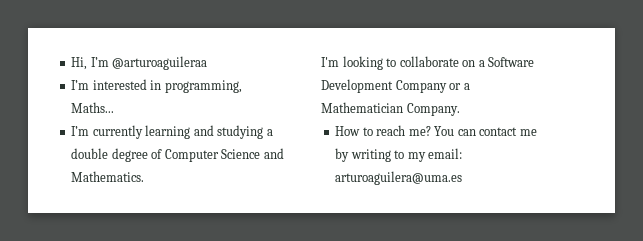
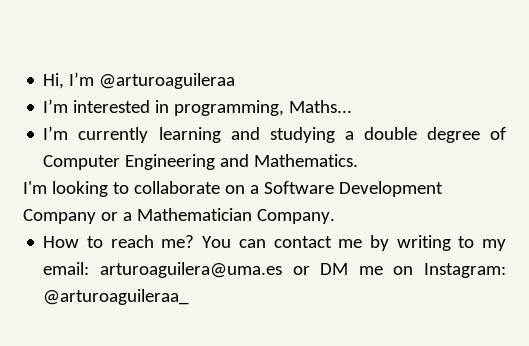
- I’m currently learning and studying a double degree of Computer Science and Mathematics.
+ I’m currently learning and studying a double degree of Computer Engineering and Mathematics.
- You can contact me by writing to my email: arturoaguilera@uma.es
+ You can contact me by writing to my email: arturoaguilera@uma.es or DM me on Instagram: @arturoaguileraa_

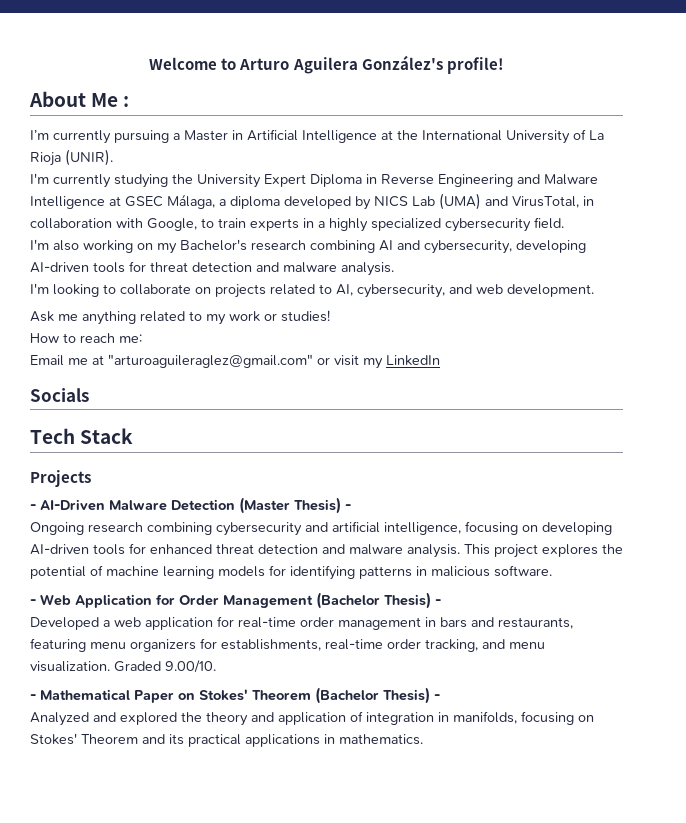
- Hi, I’m @arturoaguileraa
- I’m interested in programming, Maths...
- I’m currently learning and studying a double degree of Computer Engineering and Mathematics.
+ Welcome to Arturo Aguilera González's profile!
+ About Me :
+ I’m currently pursuing a Master in Artificial Intelligence at the International University of La Rioja (UNIR).
+ I'm currently studying the University Expert Diploma in Reverse Engineering and Malware Intelligence at GSEC Málaga, a diploma developed by NICS Lab (UMA) and VirusTotal, in collaboration with Google, to train experts in a highly specialized cybersecurity field.
+ I'm also working on my Bachelor's research combining AI and cybersecurity, developing AI-driven tools for threat detection and malware analysis.
- I'm looking to collaborate on a Software Development Company or a Mathematician Company.
- How to reach me? You can contact me by writing to my email: arturoaguilera@uma.es or DM me on Instagram: @arturoaguileraa_
+ I'm looking to collaborate on projects related to AI, cybersecurity, and web development.
+ Ask me anything related to my work or studies!
+ How to reach me:
+ Email me at "arturoaguileraglez@gmail.com" or visit my LinkedIn
+ Socials
+ Tech Stack
+ Projects
+ - AI-Driven Malware Detection (Master Thesis) -
+ Ongoing research combining cybersecurity and artificial intelligence, focusing on developing AI-driven tools for enhanced threat detection and malware analysis. This project explores the potential of machine learning models for identifying patterns in malicious software.
+ - Web Application for Order Management (Bachelor Thesis) -
+ Developed a web application for real-time order management in bars and restaurants, featuring menu organizers for establishments, real-time order tracking, and menu visualization. Graded 9.00/10.
+ - Mathematical Paper on Stokes' Theorem (Bachelor Thesis) -
+ Analyzed and explored the theory and application of integration in manifolds, focusing on Stokes' Theorem and its practical applications in mathematics.

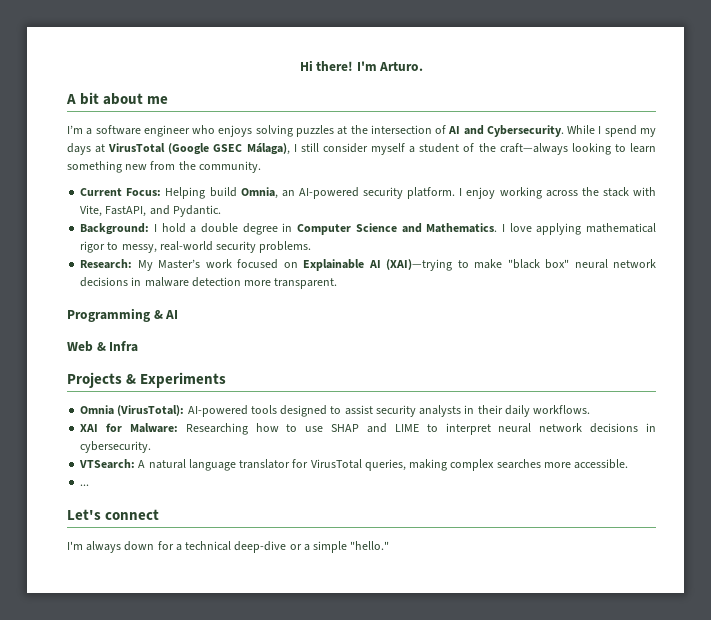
- Welcome to Arturo Aguilera González's profile!
- About Me :
- I’m currently pursuing a Master in Artificial Intelligence at the International University of La Rioja (UNIR).
- I'm currently studying the University Expert Diploma in Reverse Engineering and Malware Intelligence at GSEC Málaga, a diploma developed by NICS Lab (UMA) and VirusTotal, in collaboration with Google, to train experts in a highly specialized cybersecurity field.
- I'm also working on my Bachelor's research combining AI and cybersecurity, developing AI-driven tools for threat detection and malware analysis.
- I'm looking to collaborate on projects related to AI, cybersecurity, and web development.
- Ask me anything related to my work or studies!
- How to reach me:
- Email me at "arturoaguileraglez@gmail.com" or visit my LinkedIn
- Socials
- Tech Stack
- Projects
- - AI-Driven Malware Detection (Master Thesis) -
- Ongoing research combining cybersecurity and artificial intelligence, focusing on developing AI-driven tools for enhanced threat detection and malware analysis. This project explores the potential of machine learning models for identifying patterns in malicious software.
- - Web Application for Order Management (Bachelor Thesis) -
- Developed a web application for real-time order management in bars and restaurants, featuring menu organizers for establishments, real-time order tracking, and menu visualization. Graded 9.00/10.
- - Mathematical Paper on Stokes' Theorem (Bachelor Thesis) -
- Analyzed and explored the theory and application of integration in manifolds, focusing on Stokes' Theorem and its practical applications in mathematics.
+ Hi there! I'm Arturo.
+ A bit about me
+ I’m a software engineer who enjoys solving puzzles at the intersection of AI and Cybersecurity. While I spend my days at VirusTotal (Google GSEC Málaga), I still consider myself a student of the craft—always looking to learn something new from the community.
+ Current Focus: Helping build Omnia, an AI-powered security platform. I enjoy working across the stack with Vite, FastAPI, and Pydantic.
+ Background: I hold a double degree in Computer Science and Mathematics. I love applying mathematical rigor to messy, real-world security problems.
+ Research: My Master’s work focused on Explainable AI (XAI)—trying to make "black box" neural network decisions in malware detection more transparent.
+ Programming & AI
+ Web & Infra
+ Projects & Experiments
+ Omnia (VirusTotal): AI-powered tools designed to assist security analysts in their daily workflows.
+ XAI for Malware: Researching how to use SHAP and LIME to interpret neural network decisions in cybersecurity.
+ VTSearch: A natural language translator for VirusTotal queries, making complex searches more accessible.
+ ...
+ Let's connect
+ I'm always down for a technical deep-dive or a simple "hello."

